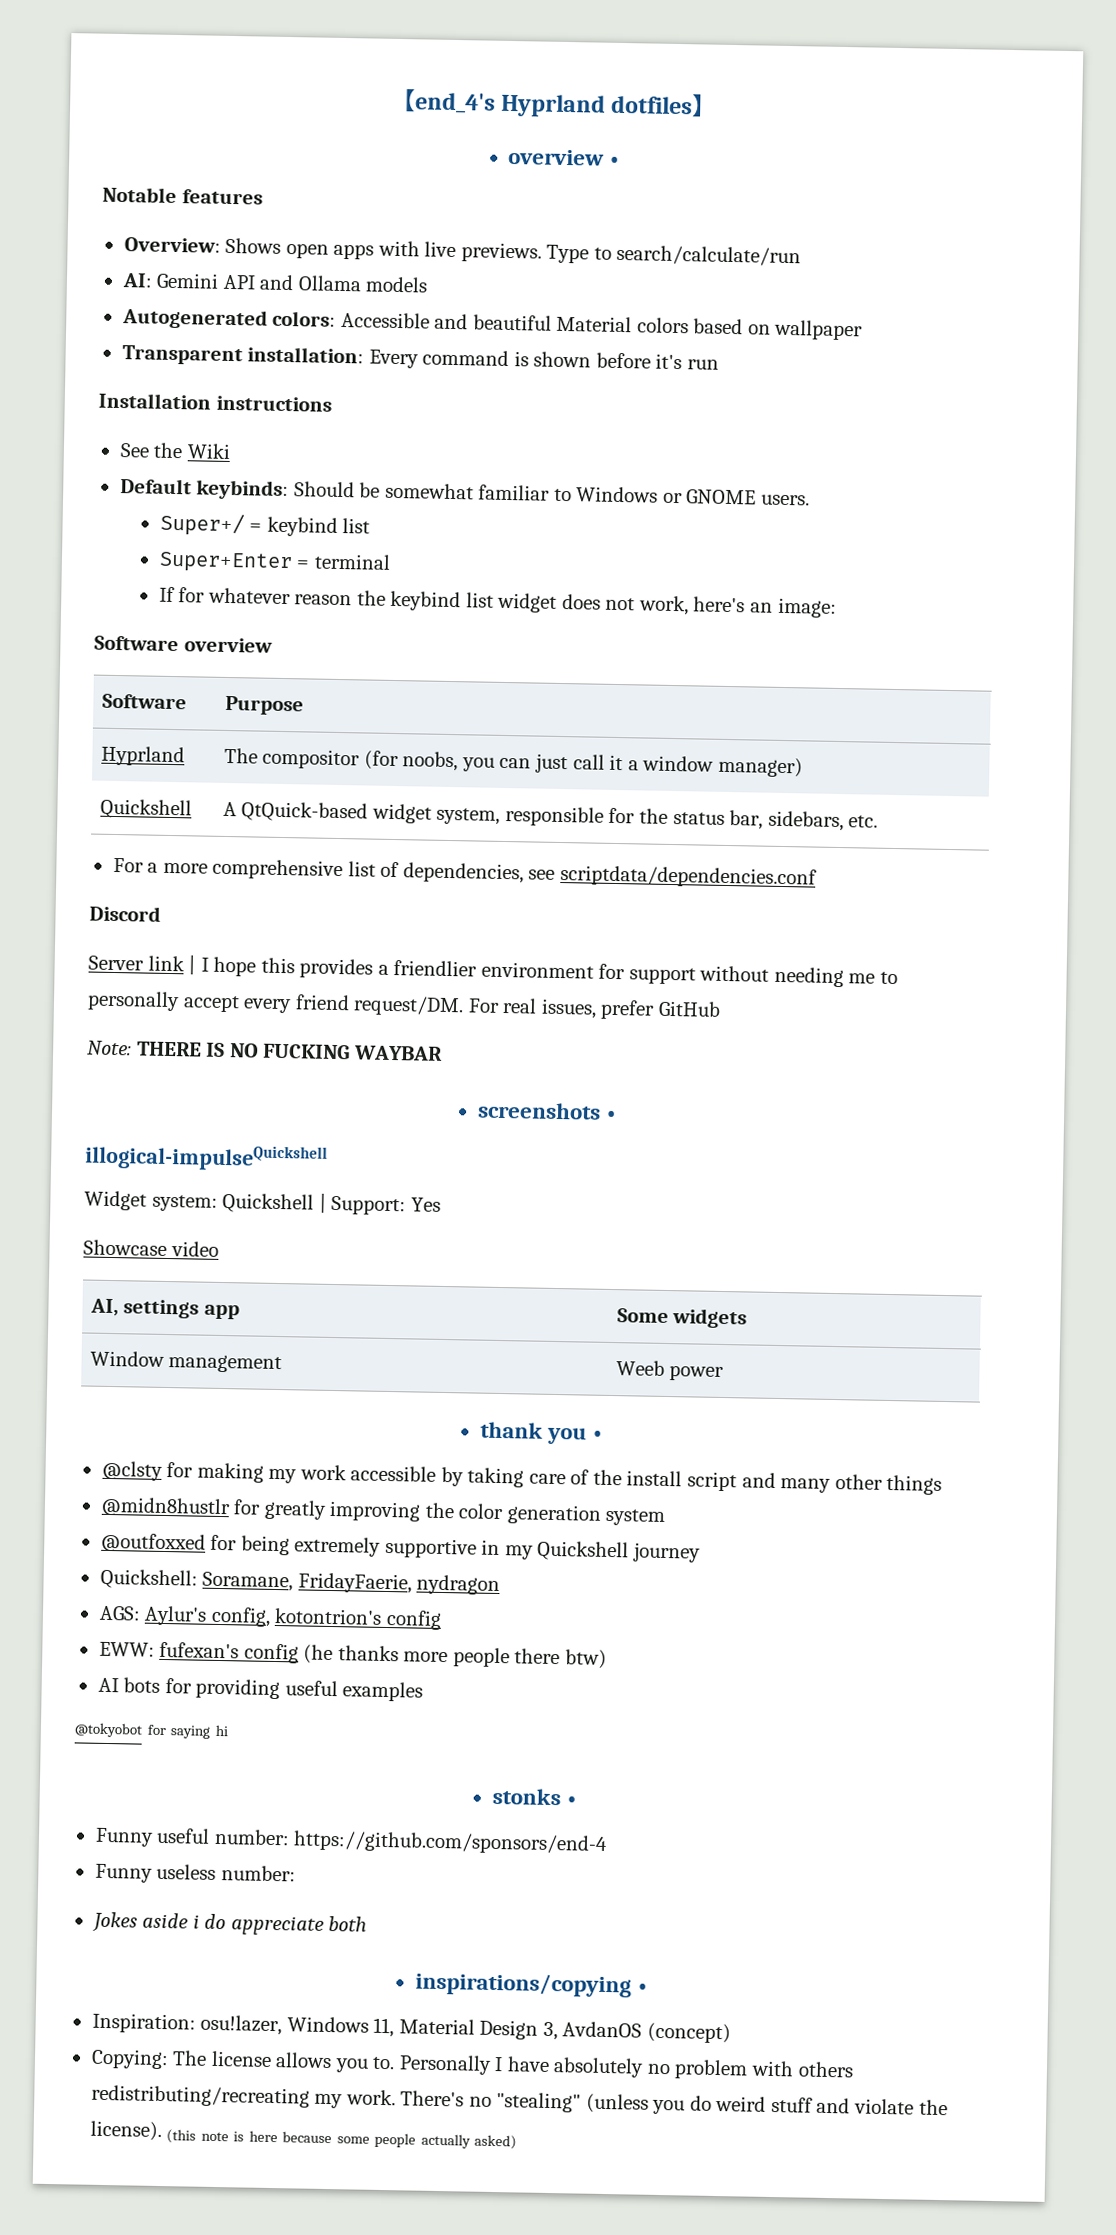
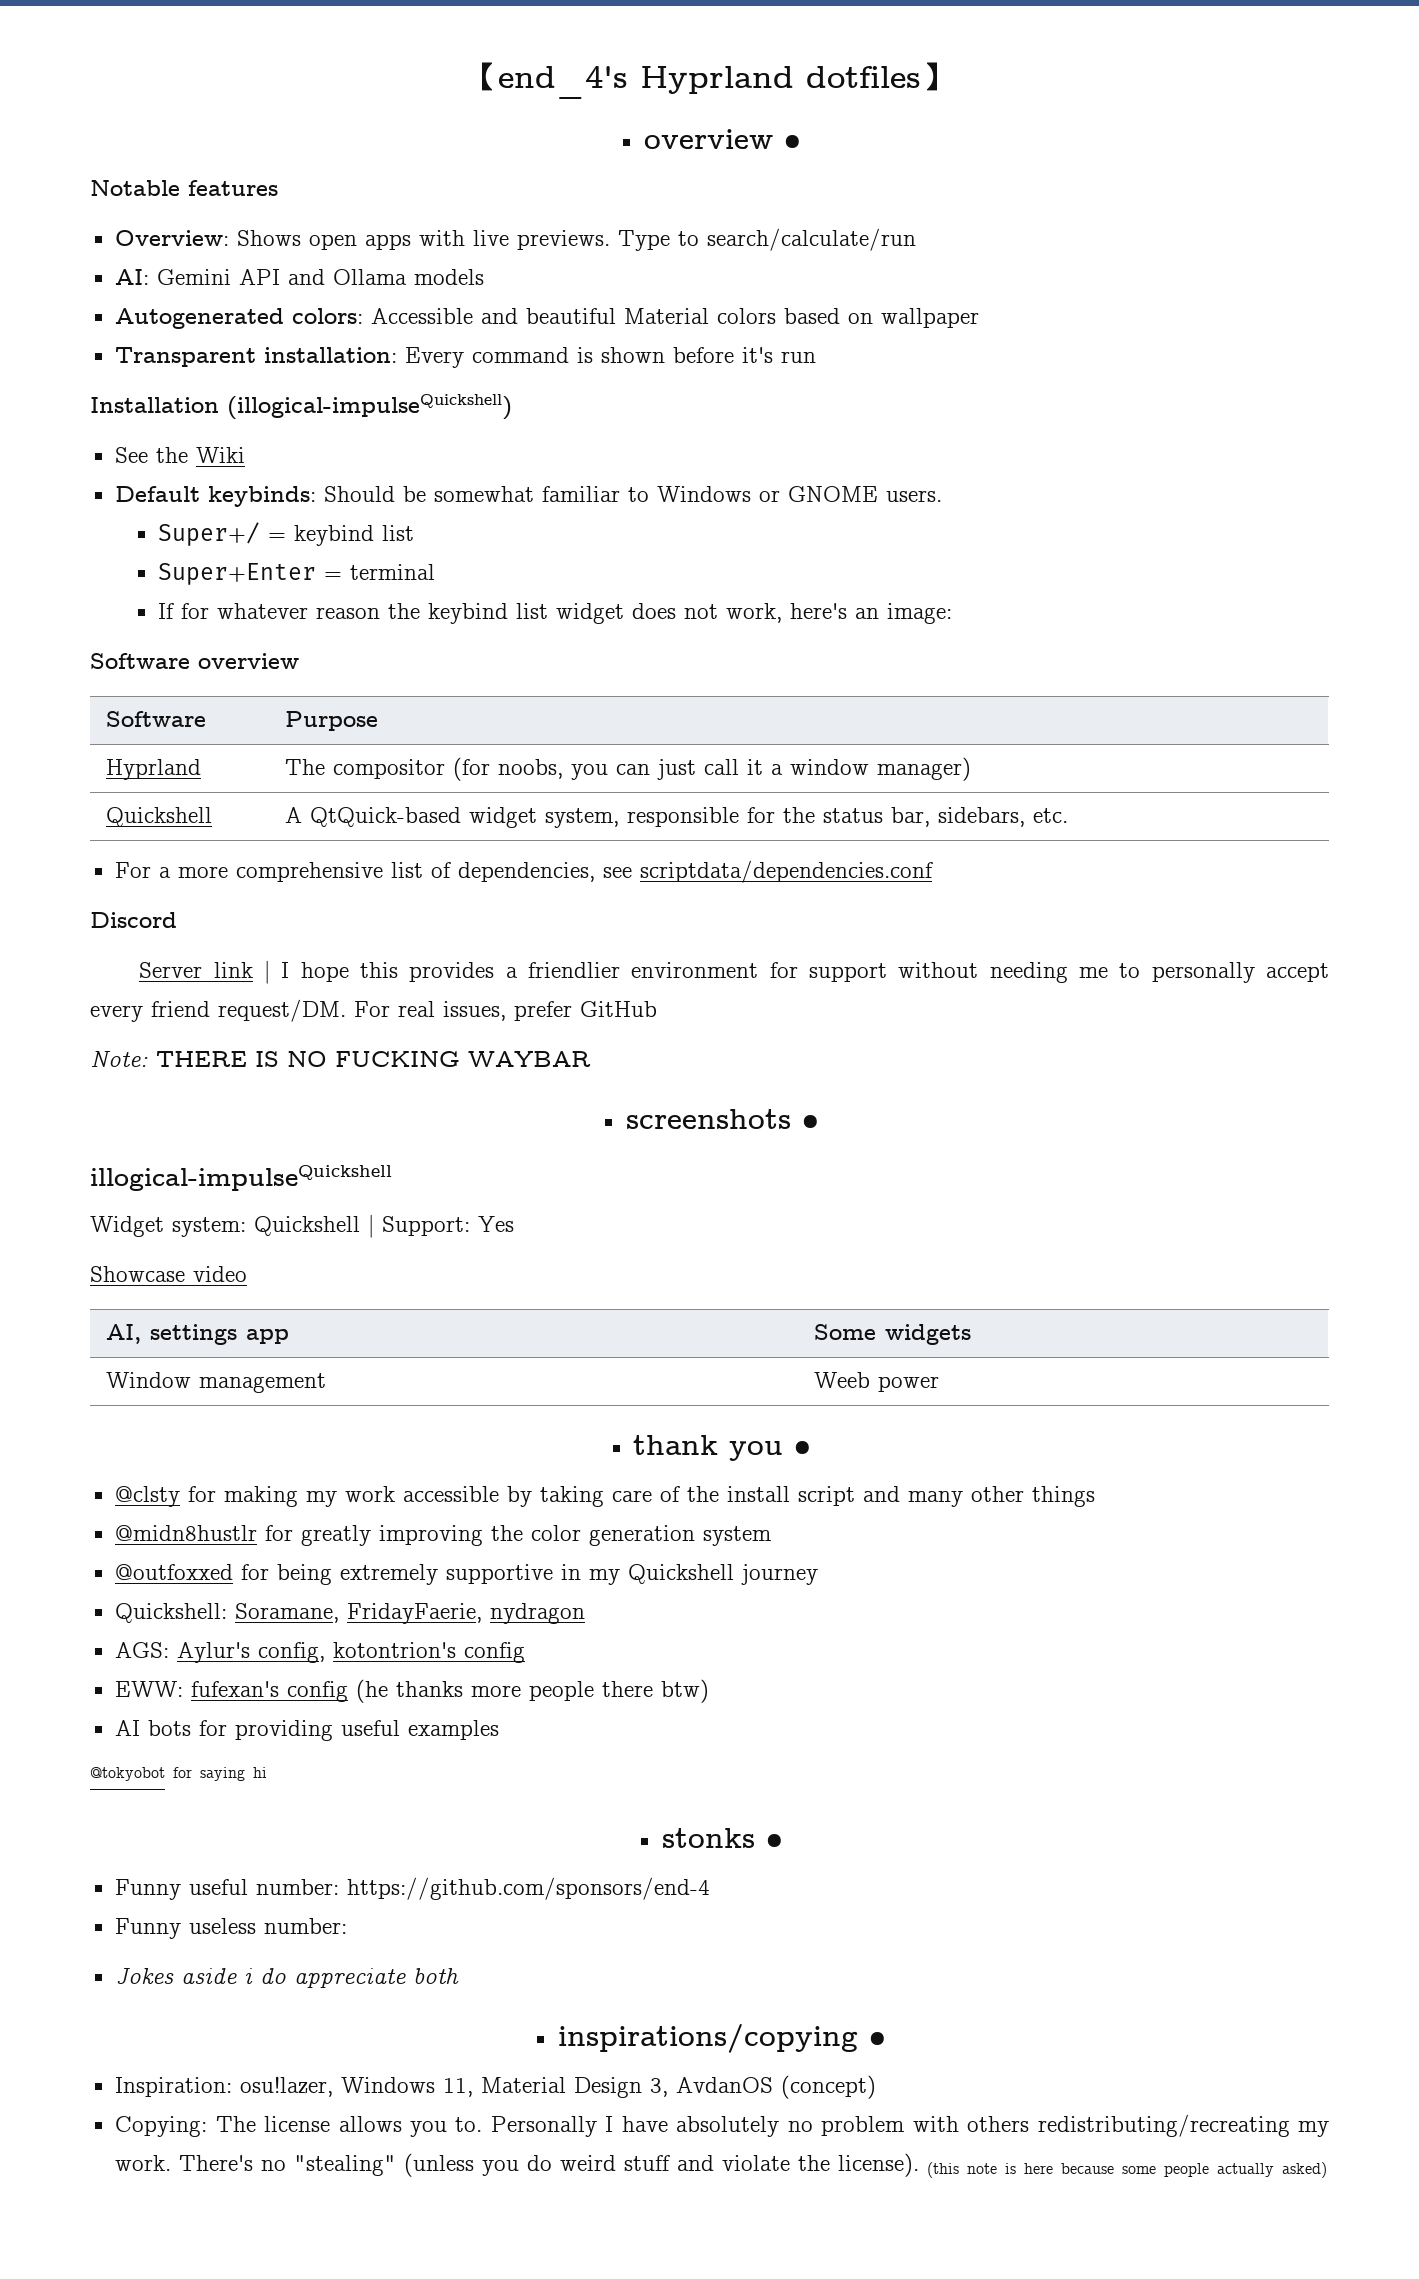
- Installation instructions
+ Installation (illogical-impulseQuickshell)

